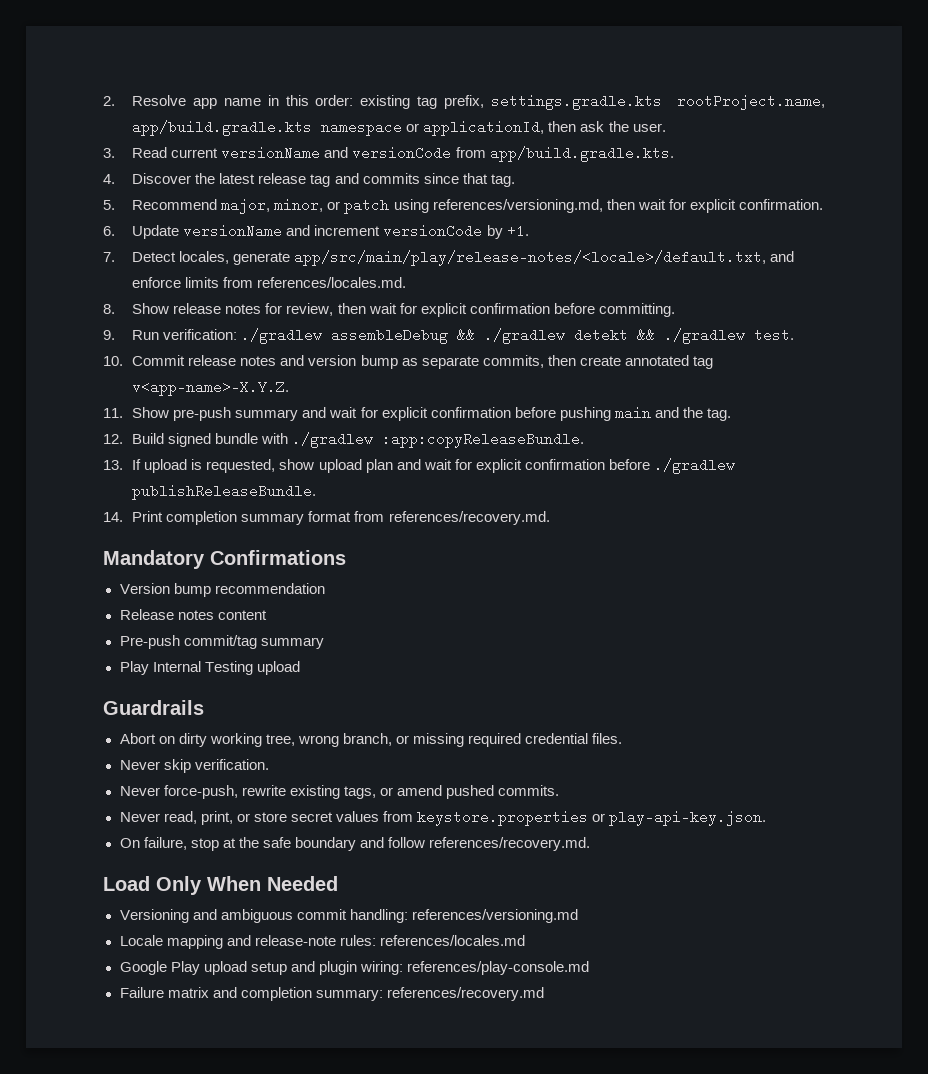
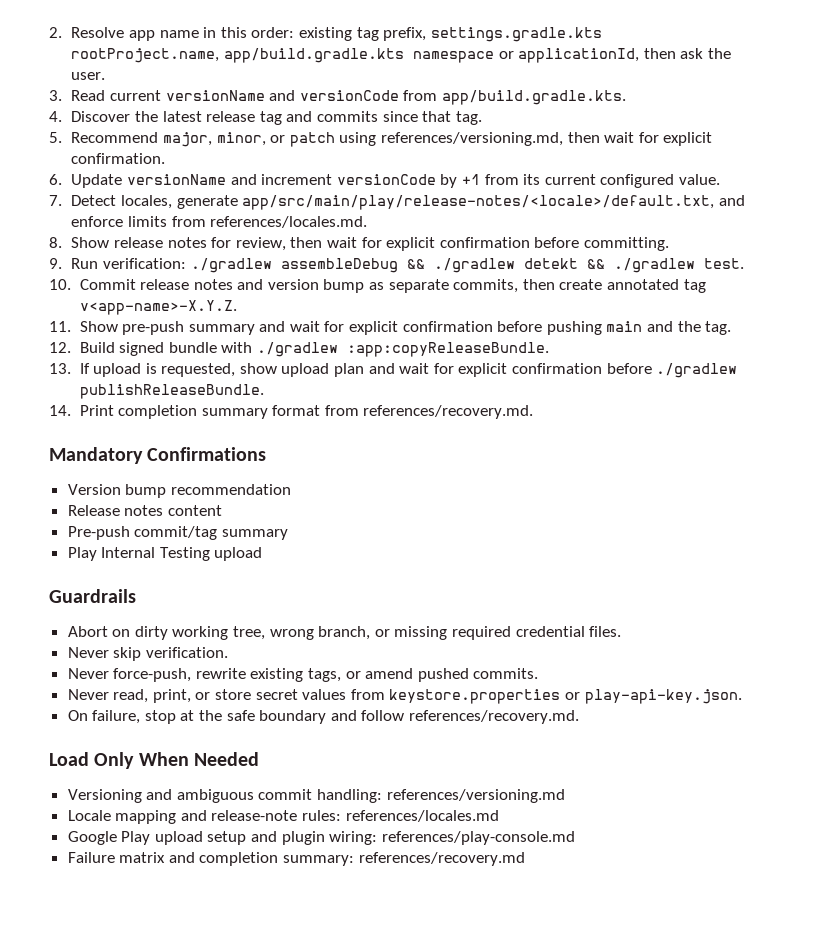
- 6. Update versionName and increment versionCode by +1.
+ 6. Update versionName and increment versionCode by +1 from its current configured value.

